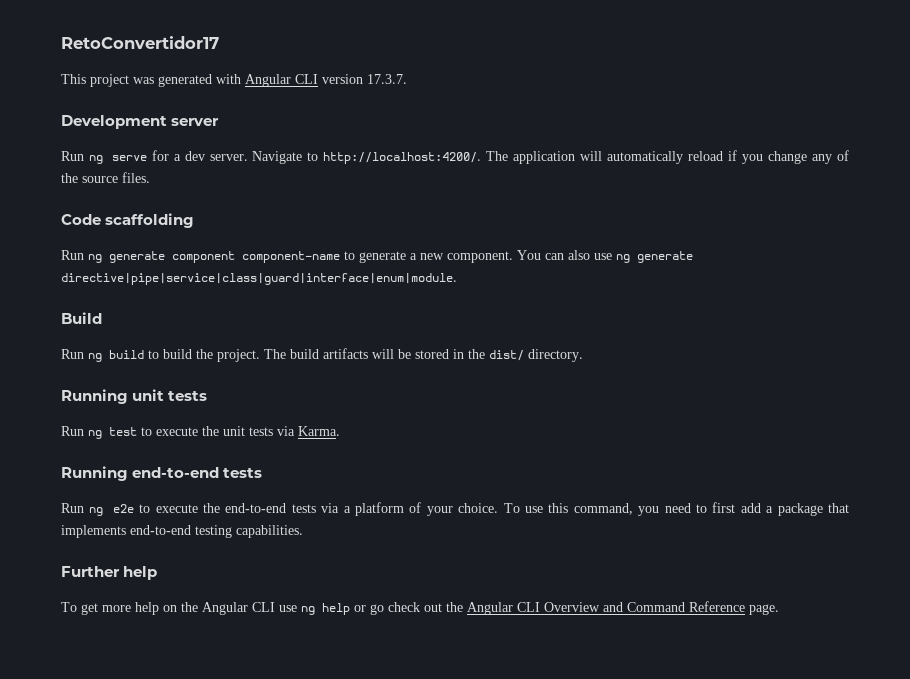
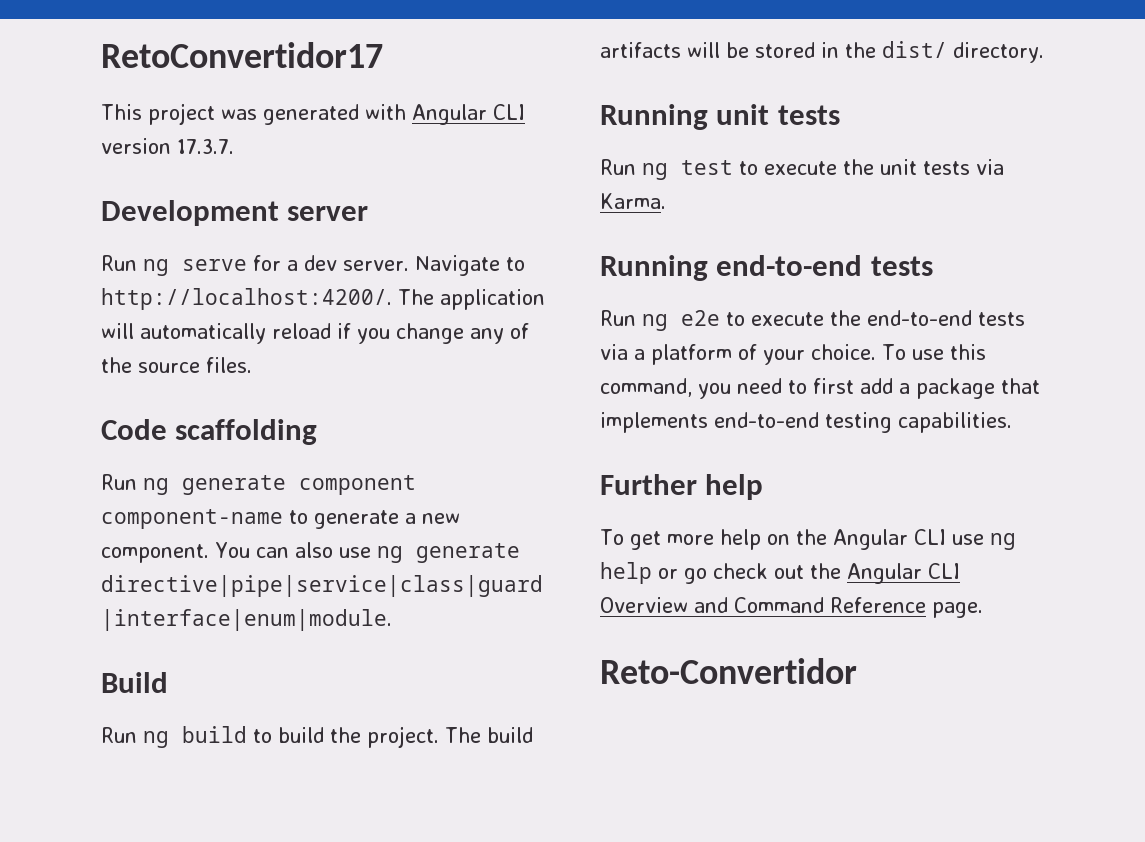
+ Reto-Convertidor

